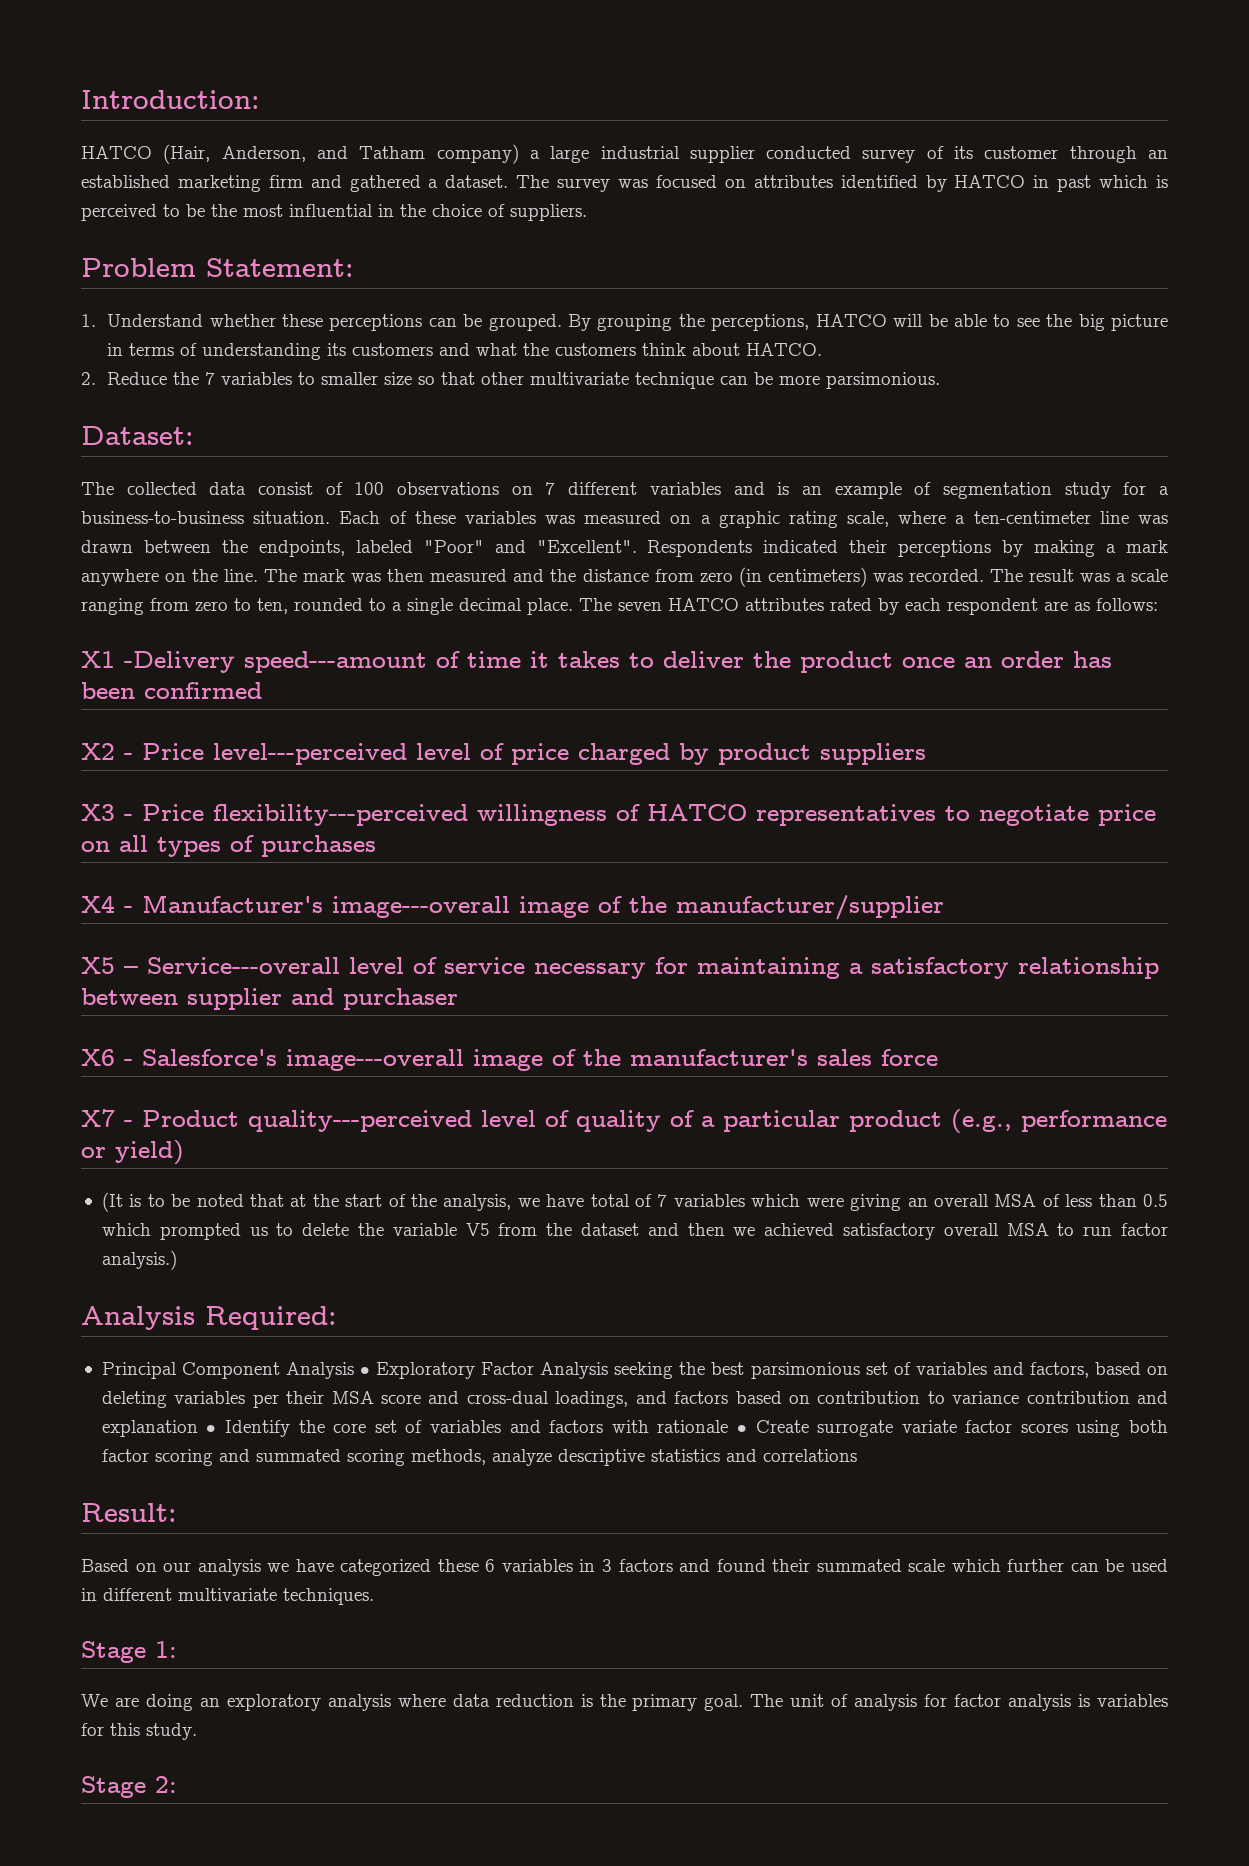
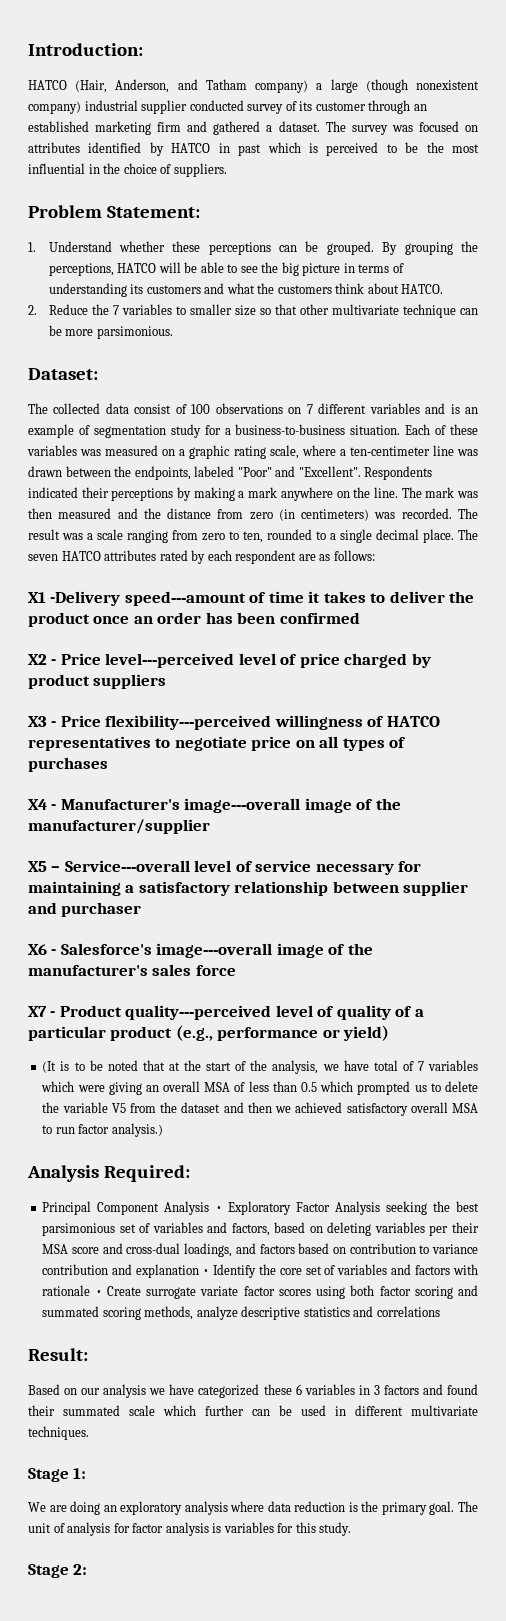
- HATCO (Hair, Anderson, and Tatham company) a large industrial supplier conducted survey of its customer through an established marketing firm and gathered a dataset.
+ HATCO (Hair, Anderson, and Tatham company) a large (though nonexistent company) industrial supplier conducted survey of its customer through an established marketing firm and gathered a dataset.

